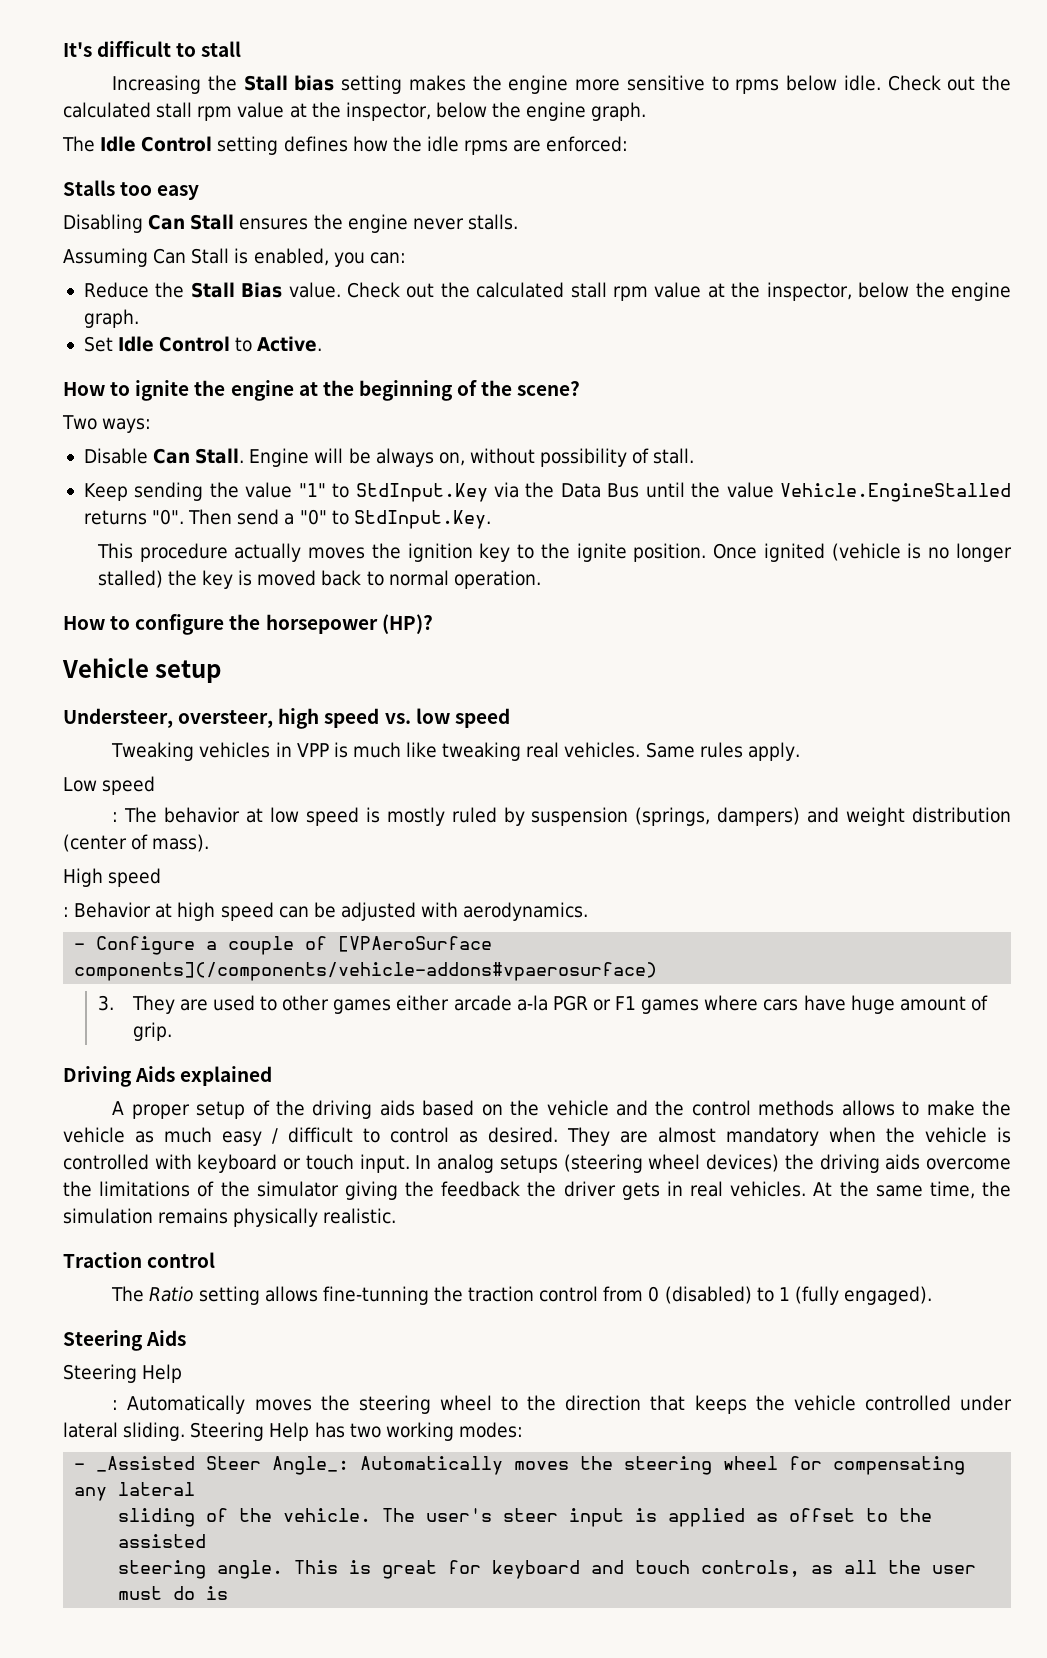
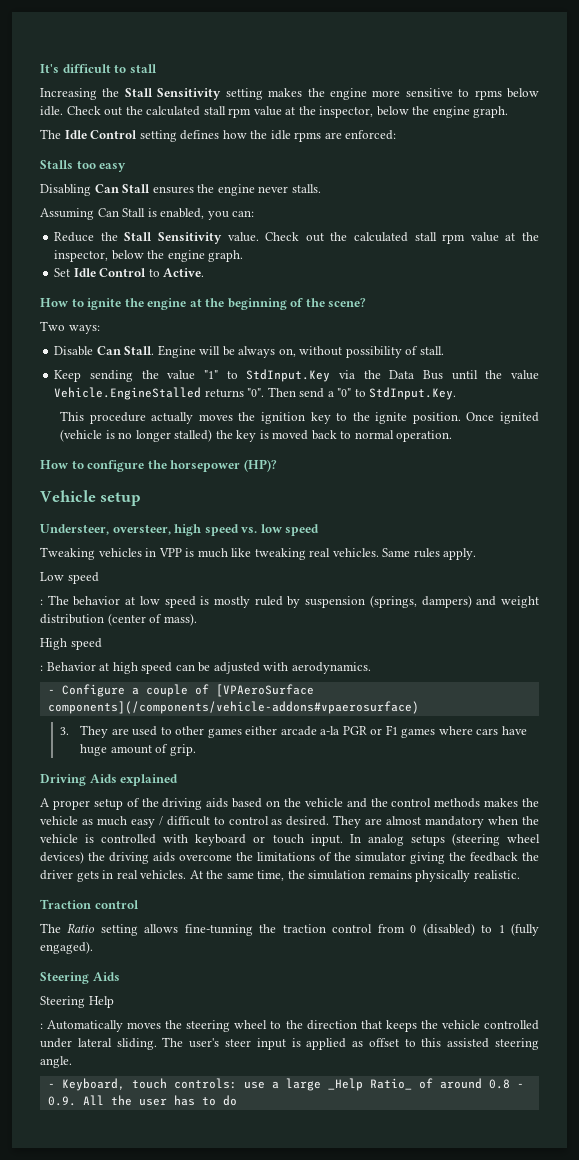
- Increasing the Stall bias setting makes the engine more sensitive to rpms below idle.
+ Increasing the Stall Sensitivity setting makes the engine more sensitive to rpms below idle.
- Reduce the Stall Bias value.
+ Reduce the Stall Sensitivity value.
- A proper setup of the driving aids based on the vehicle and the control methods allows to make the vehicle as much easy / difficult to control as desired.
+ A proper setup of the driving aids based on the vehicle and the control methods makes the vehicle as much easy / difficult to control as desired.
- Steering Help has two working modes:
- - _Assisted Steer Angle_: Automatically moves the steering wheel for compensating any lateral
- sliding of the vehicle.
- The user's steer input is applied as offset to the assisted
- steering angle. This is great for keyboard and touch controls, as all the user must do is
+ The user's steer input is applied as offset to this assisted steering angle.
+ - Keyboard, touch controls: use a large _Help Ratio_ of around 0.8 - 0.9. All the user has to do

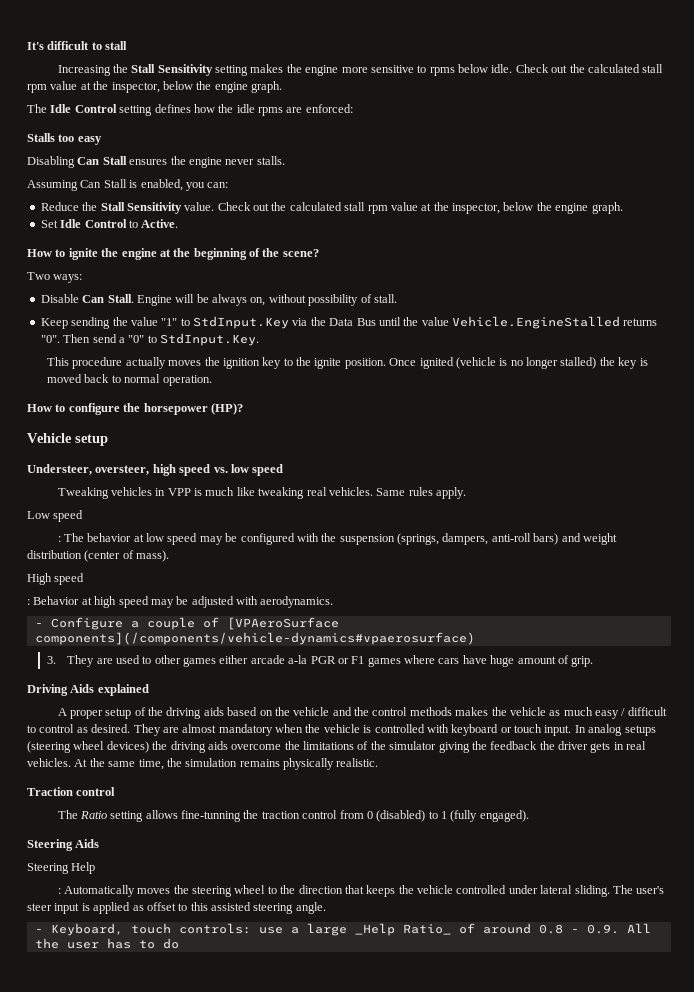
- : The behavior at low speed is mostly ruled by suspension (springs, dampers) and weight distribution (center of mass).
+ : The behavior at low speed may be configured with the suspension (springs, dampers, anti-roll bars) and weight distribution (center of mass).
- : Behavior at high speed can be adjusted with aerodynamics.
+ : Behavior at high speed may be adjusted with aerodynamics.
- - Configure a couple of [VPAeroSurface components](/components/vehicle-addons#vpaerosurface)
+ - Configure a couple of [VPAeroSurface components](/components/vehicle-dynamics#vpaerosurface)

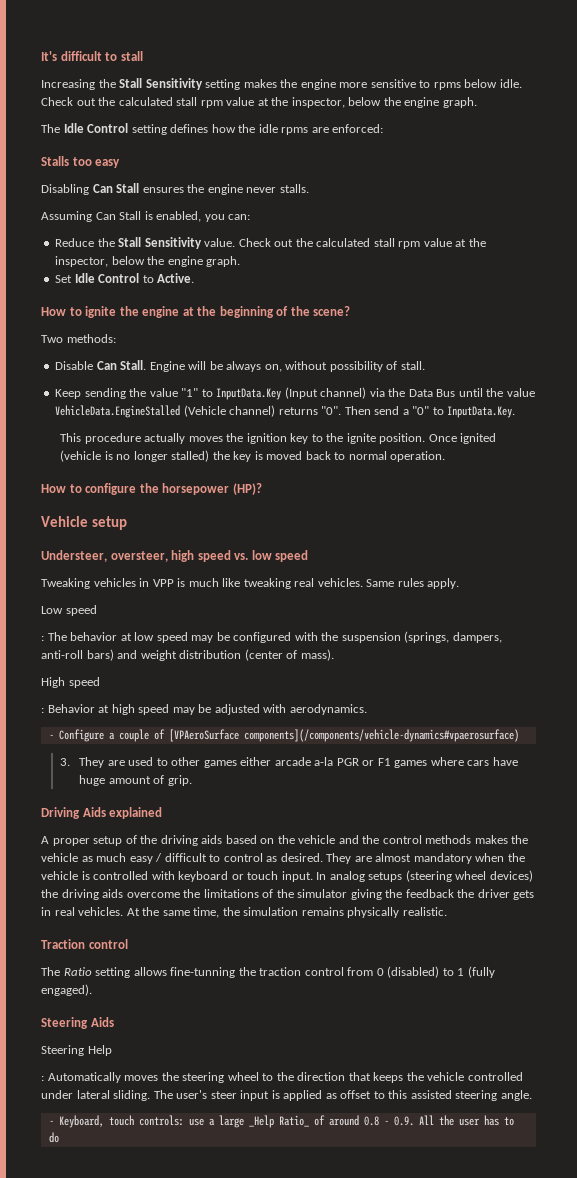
- Two ways:
+ Two methods:
- Keep sending the value "1" to StdInput.Key via the Data Bus until the value Vehicle.EngineStalled returns "0".
+ Keep sending the value "1" to InputData.Key (Input channel) via the Data Bus until the value VehicleData.EngineStalled (Vehicle channel) returns "0".
- Then send a "0" to StdInput.Key.
+ Then send a "0" to InputData.Key.

